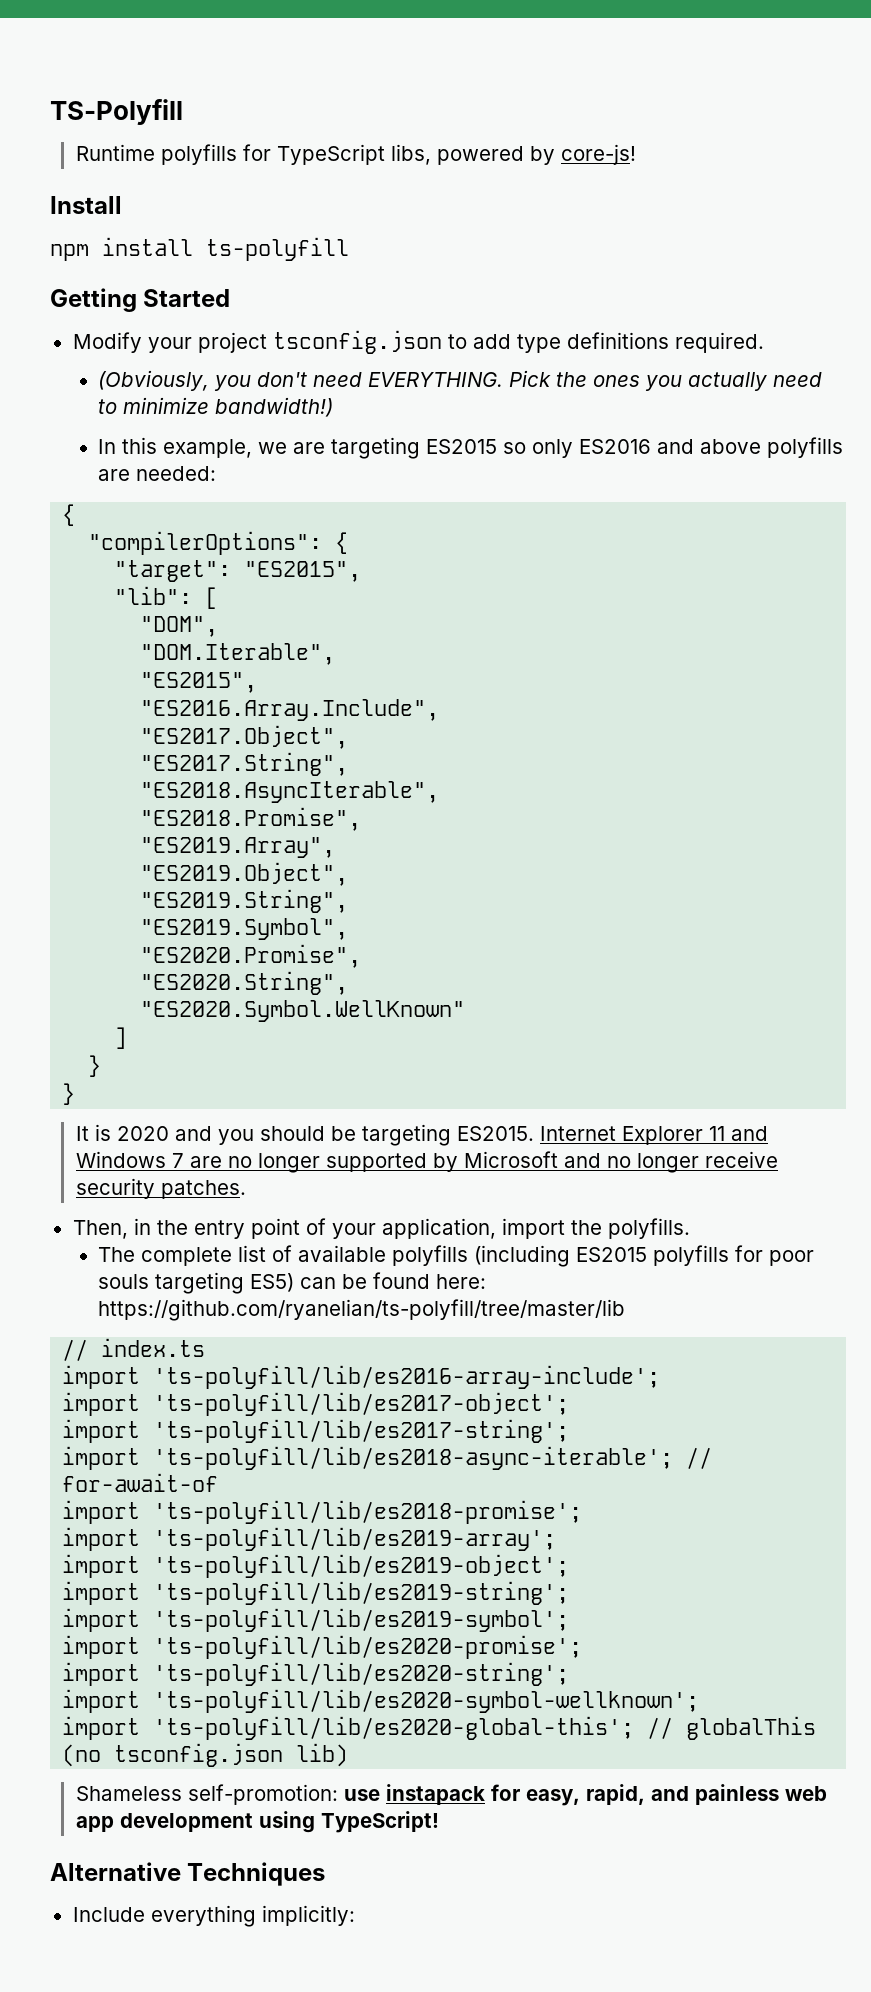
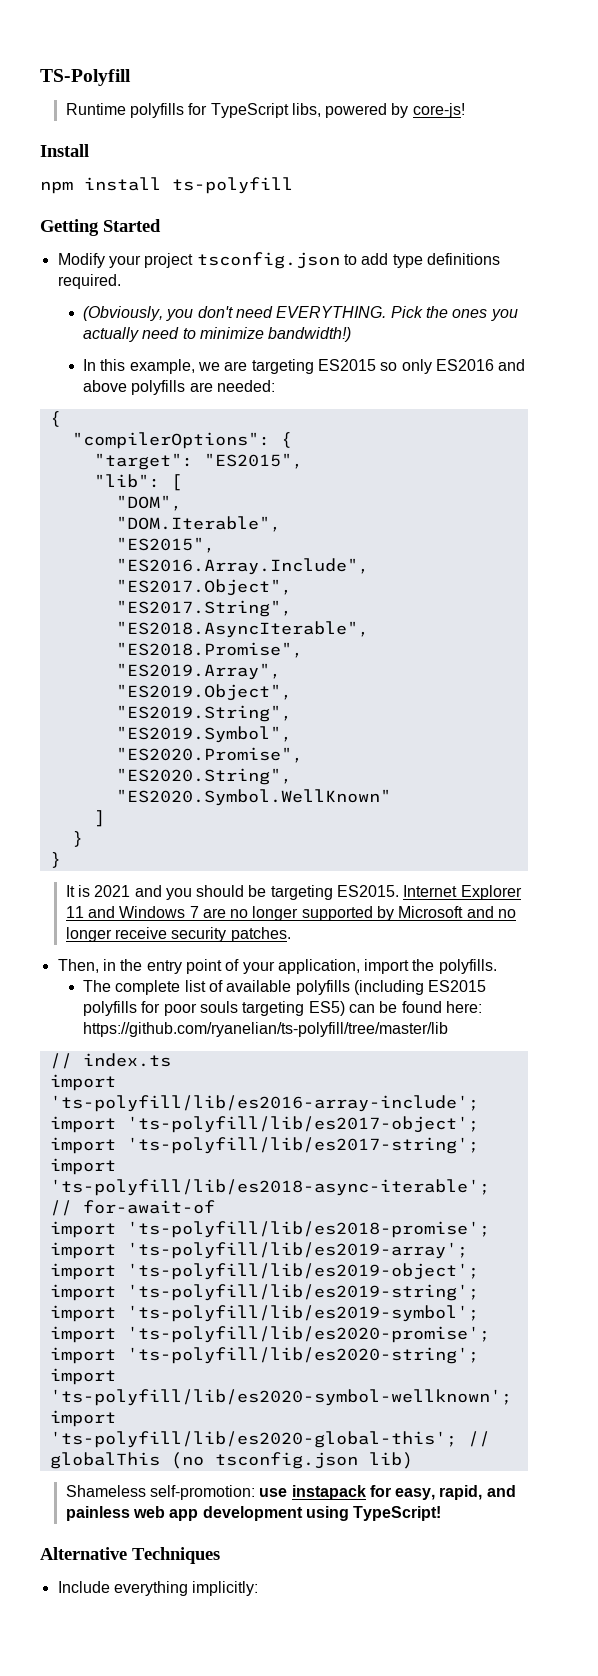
- It is 2020 and you should be targeting ES2015.
+ It is 2021 and you should be targeting ES2015.

